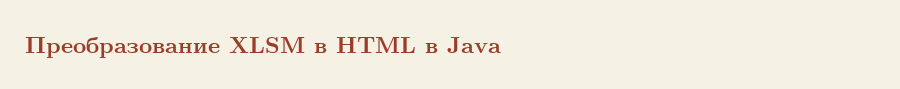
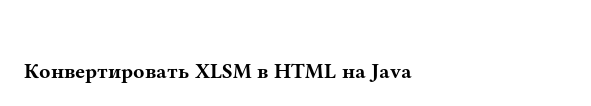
- Преобразование XLSM в HTML в Java
+ Конвертировать XLSM в HTML на Java

